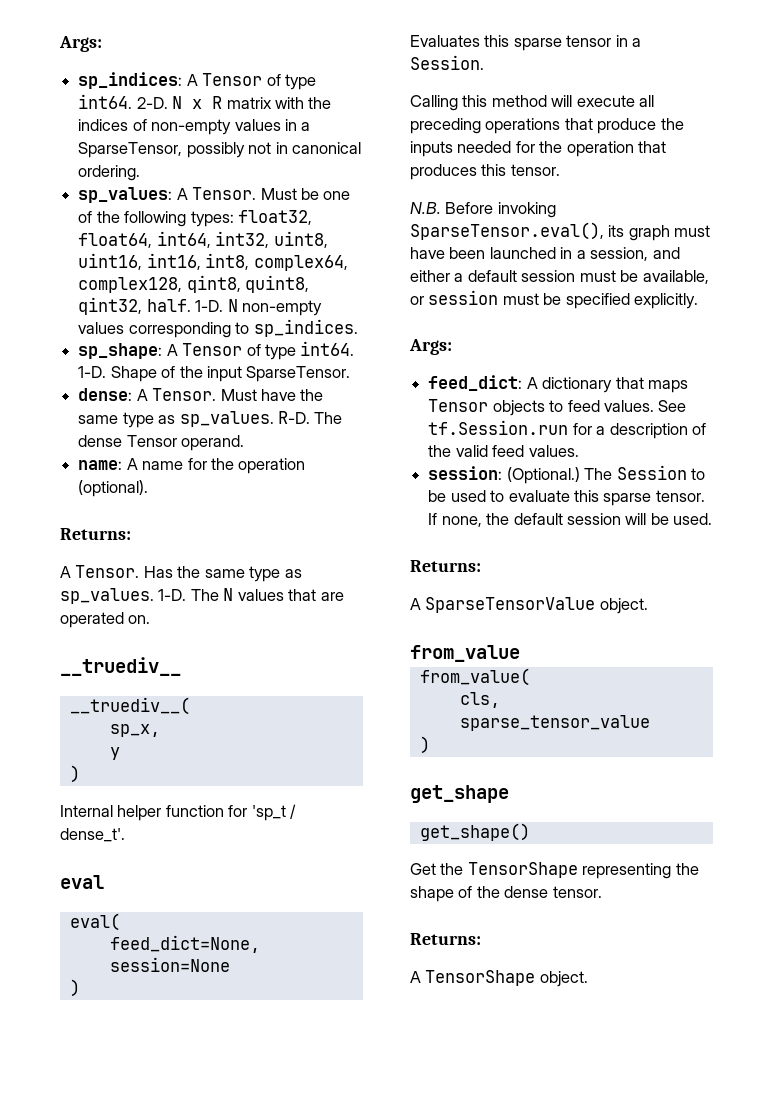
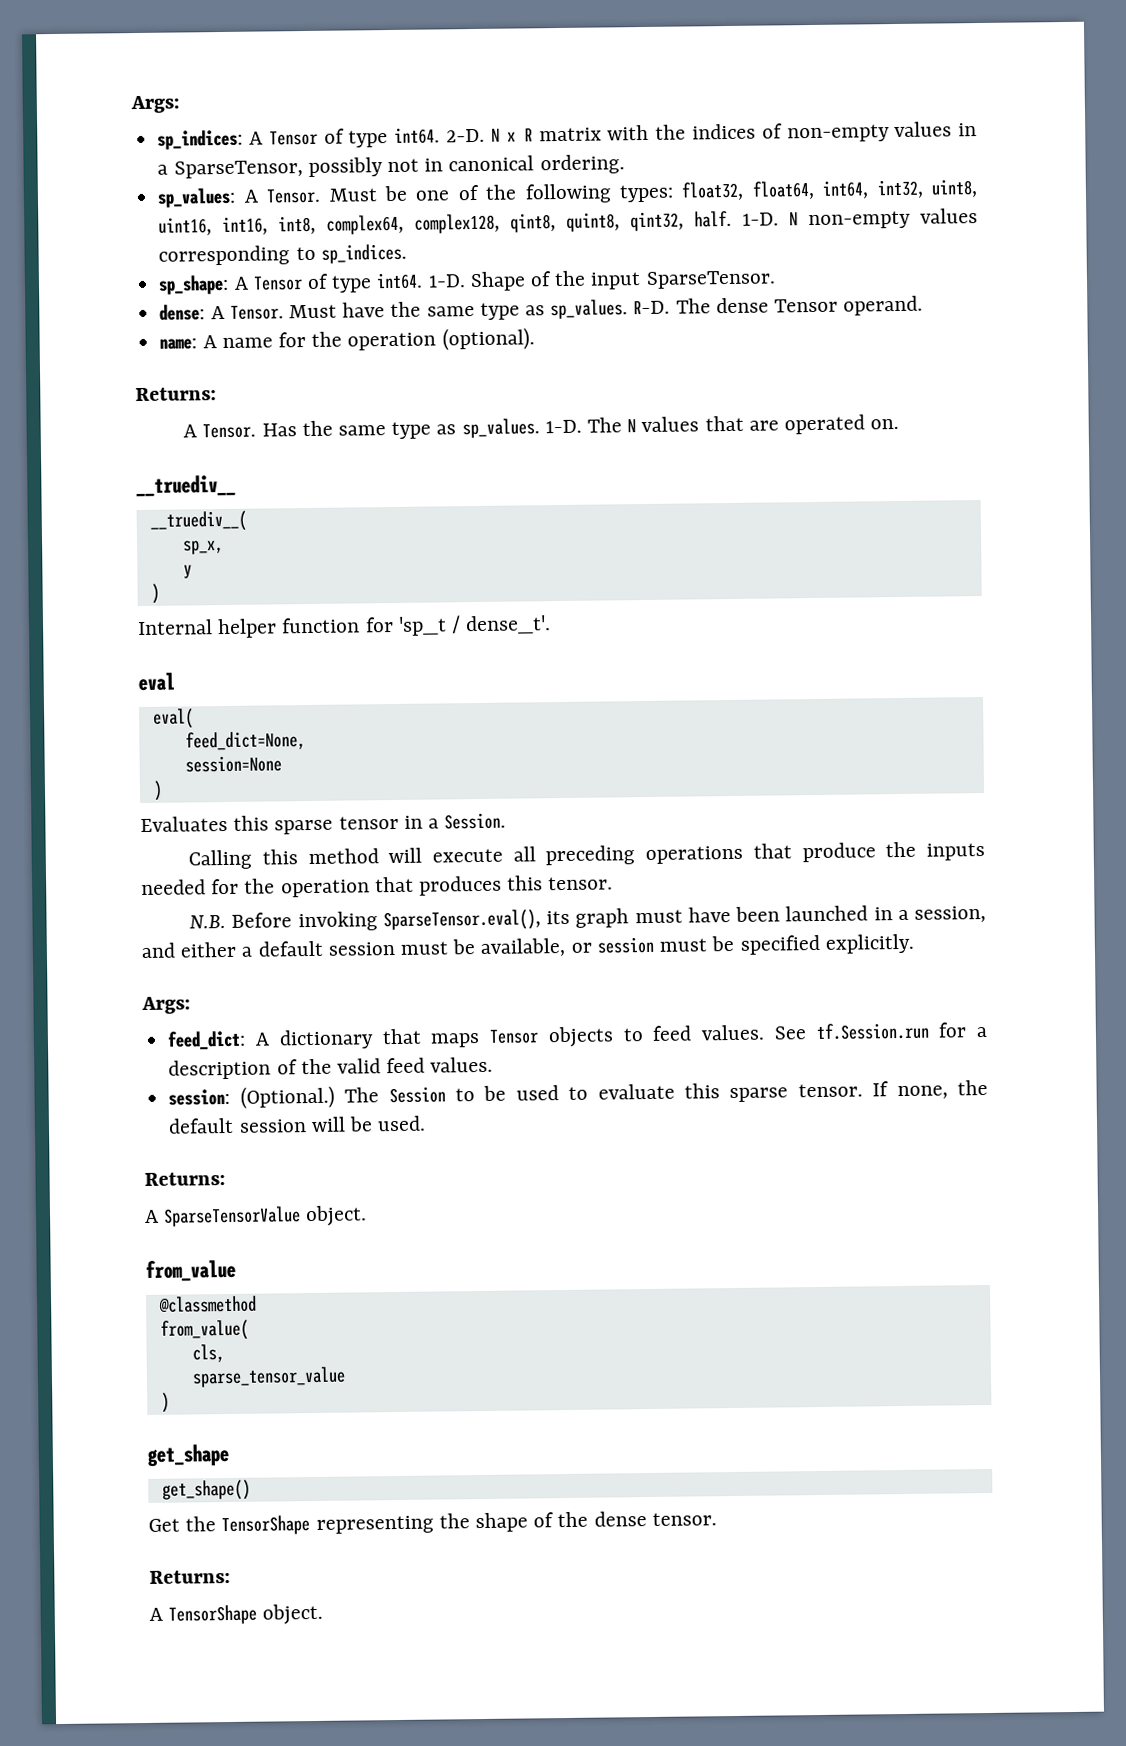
+ @classmethod

